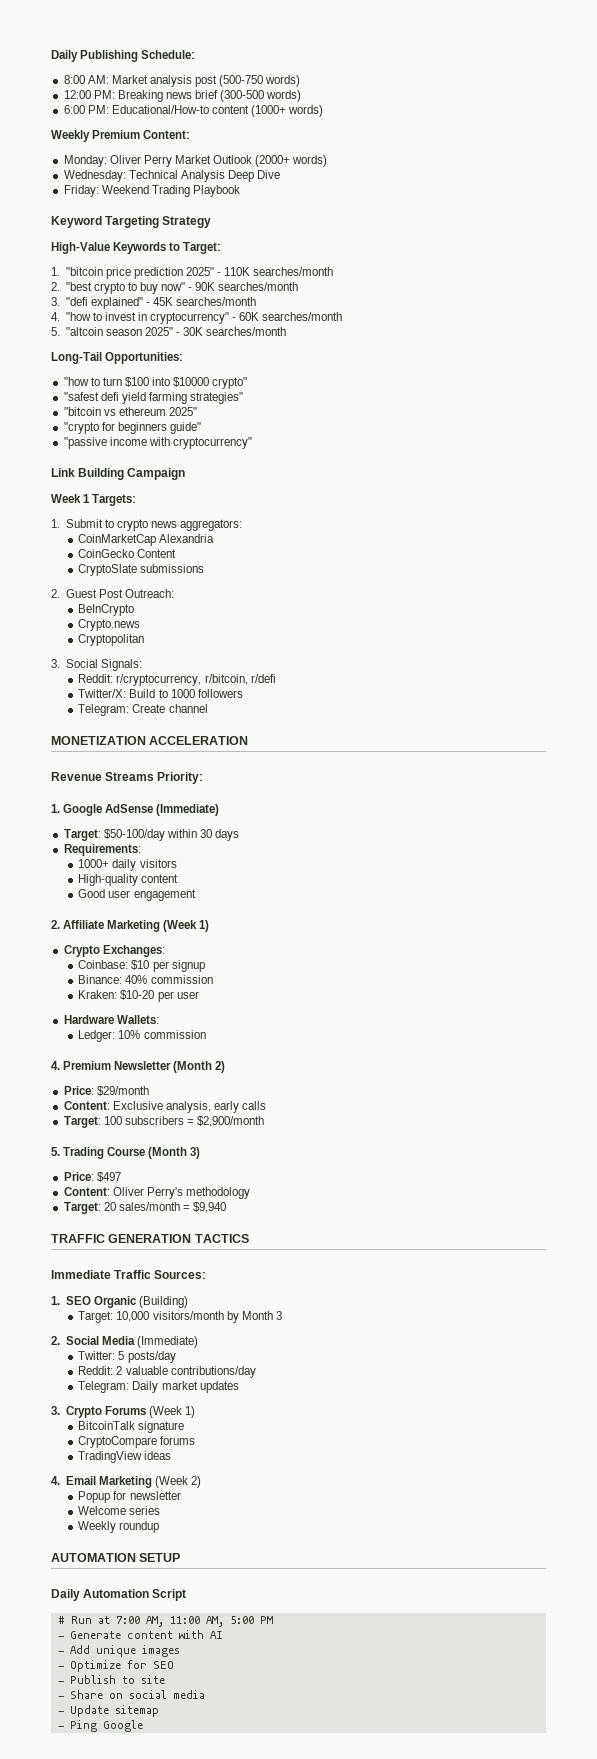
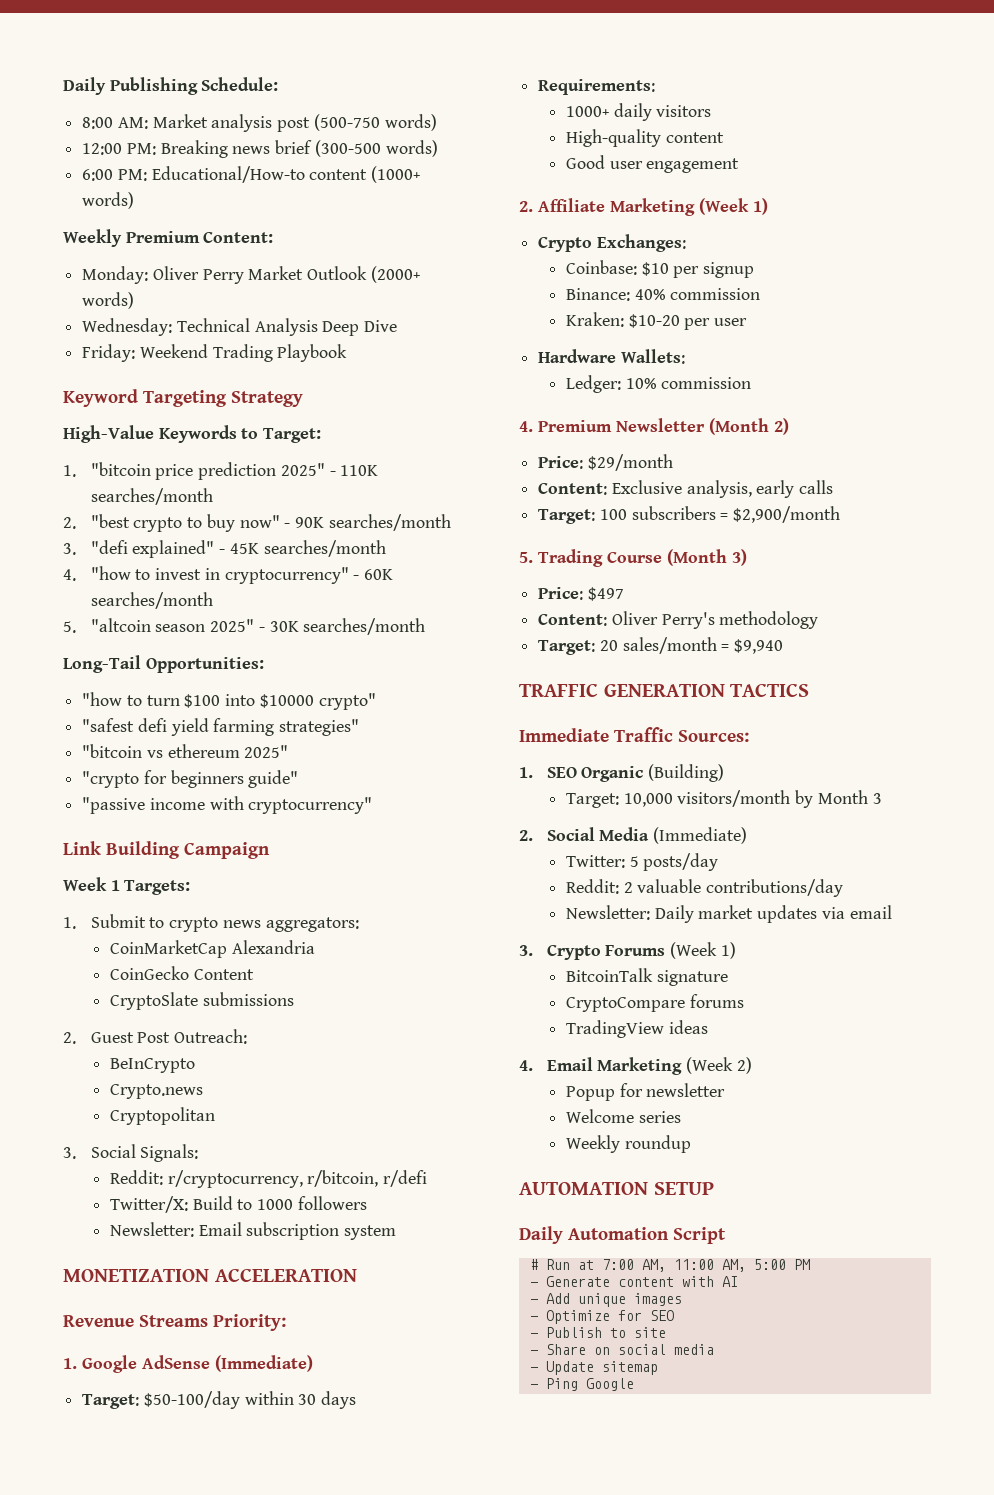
- Telegram: Create channel
+ Newsletter: Email subscription system
- Telegram: Daily market updates
+ Newsletter: Daily market updates via email

